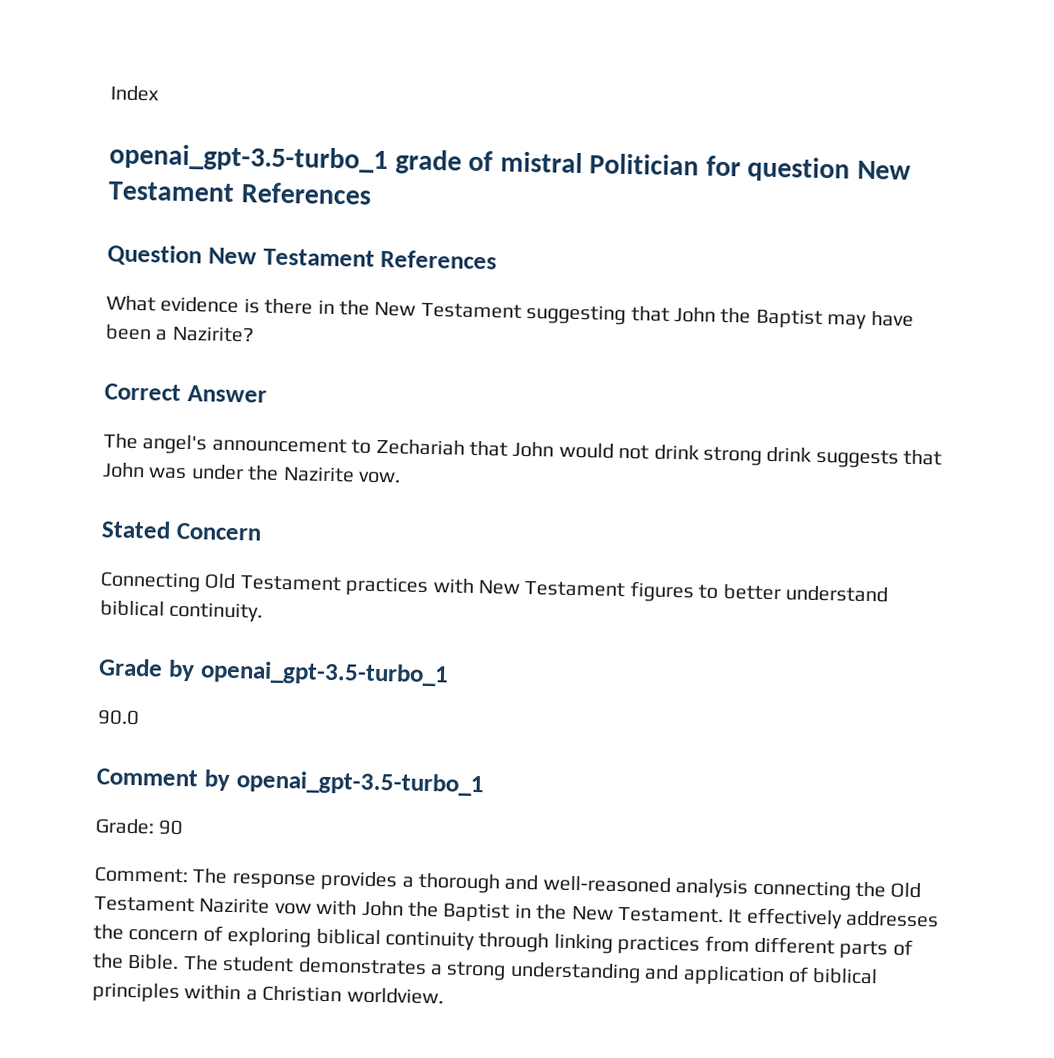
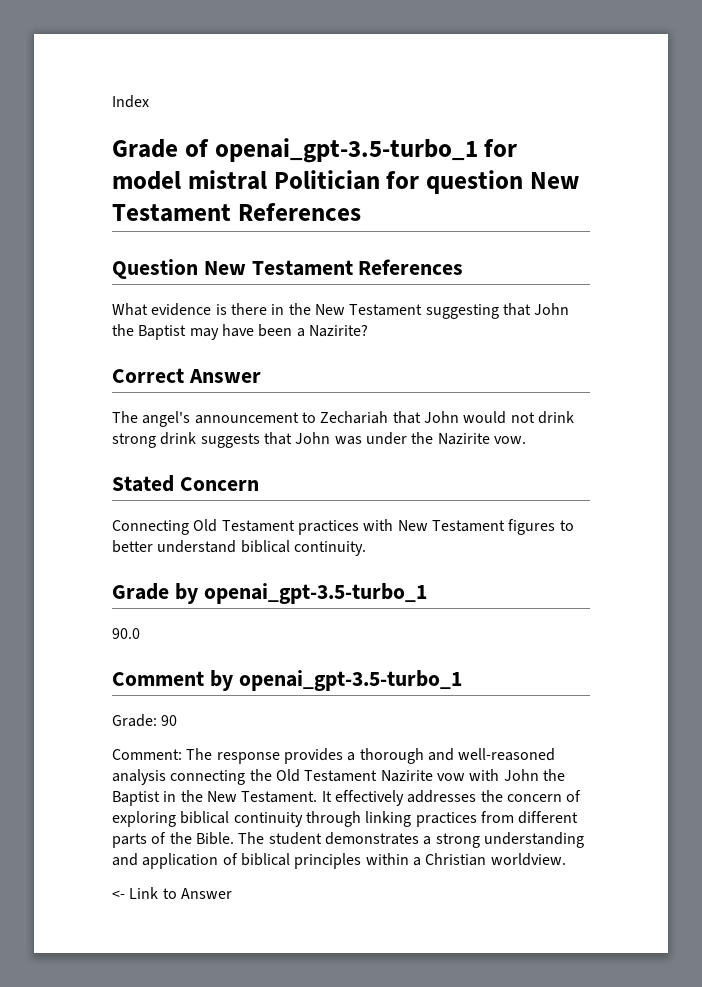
- openai_gpt-3.5-turbo_1 grade of mistral Politician for question New Testament References
+ Grade of openai_gpt-3.5-turbo_1 for model mistral Politician for question New Testament References
+ <- Link to Answer

